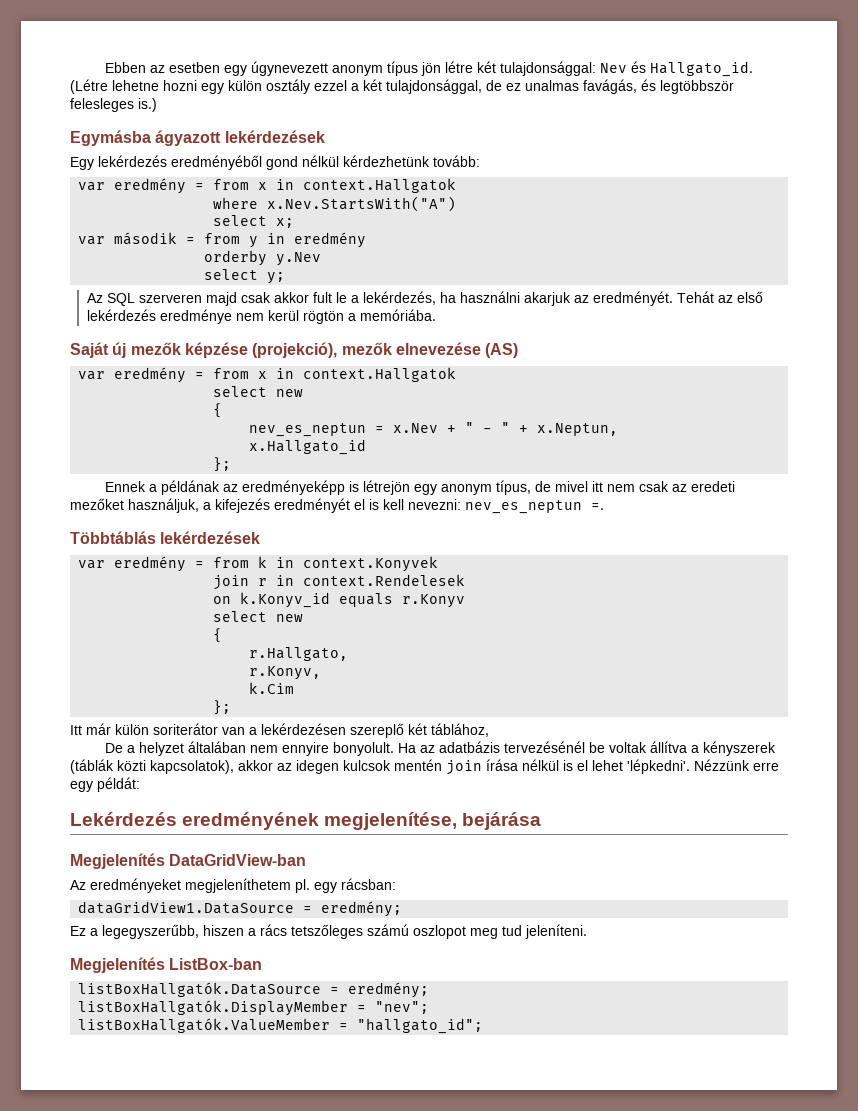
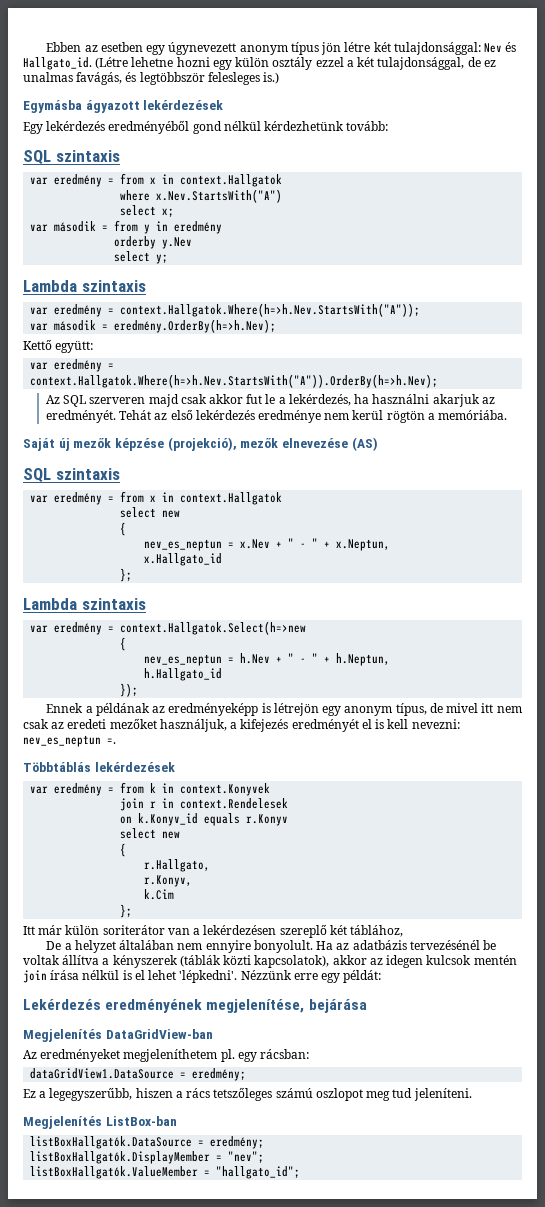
  Egy lekérdezés eredményéből gond nélkül kérdezhetünk tovább:
+ SQL szintaxis
  select y;
+ Lambda szintaxis
+ var eredmény = context.Hallgatok.Where(h=>h.Nev.StartsWith("A"));
+ var második = eredmény.OrderBy(h=>h.Nev);
+ Kettő együtt:
+ var eredmény = context.Hallgatok.Where(h=>h.Nev.StartsWith("A")).OrderBy(h=>h.Nev);
- Az SQL szerveren majd csak akkor fult le a lekérdezés, ha használni akarjuk az eredményét.
+ Az SQL szerveren majd csak akkor fut le a lekérdezés, ha használni akarjuk az eredményét.
  Saját új mezők képzése (projekció), mezők elnevezése (AS)
+ SQL szintaxis
  x.Hallgato_id
  };
+ Lambda szintaxis
+ var eredmény = context.Hallgatok.Select(h=>new
+ {
+ nev_es_neptun = h.Nev + " - " + h.Neptun,
+ h.Hallgato_id
+ });

